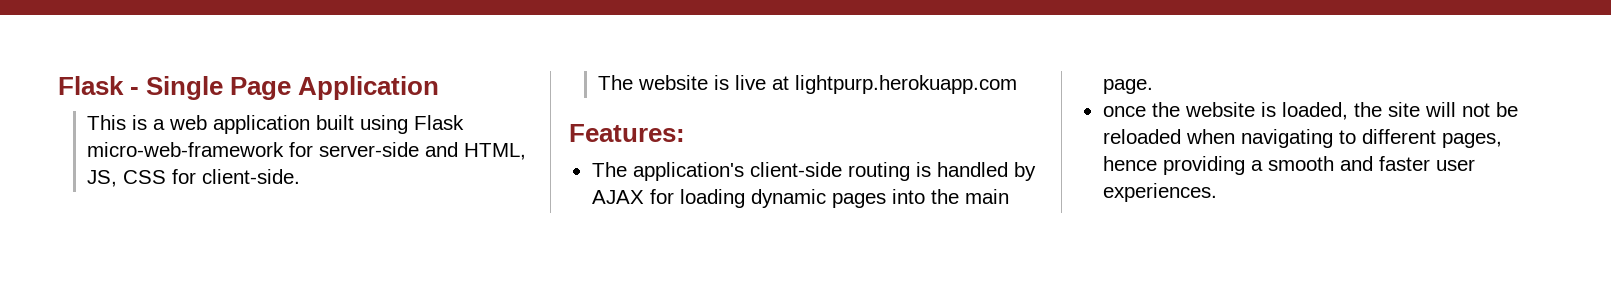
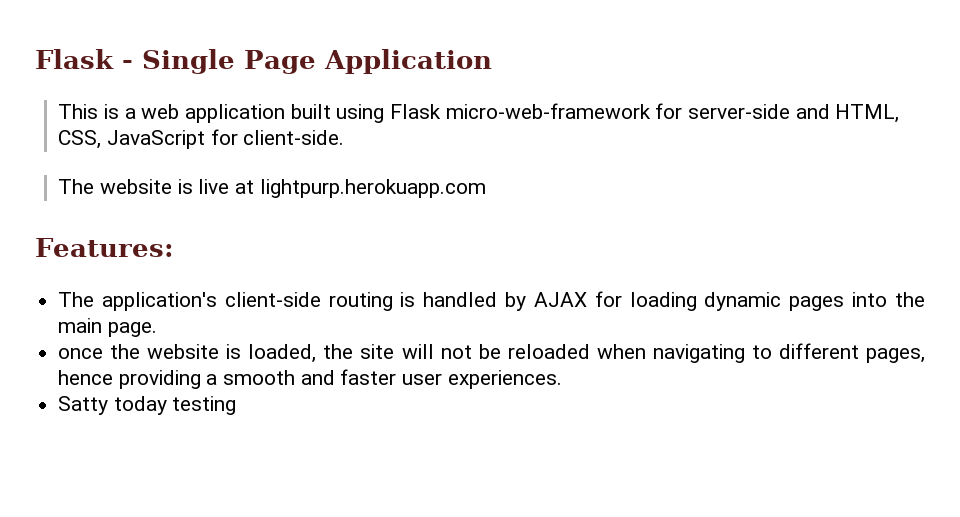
- This is a web application built using Flask micro-web-framework for server-side and HTML, JS, CSS for client-side.
+ This is a web application built using Flask micro-web-framework for server-side and HTML, CSS, JavaScript for client-side.
+ Satty today testing

